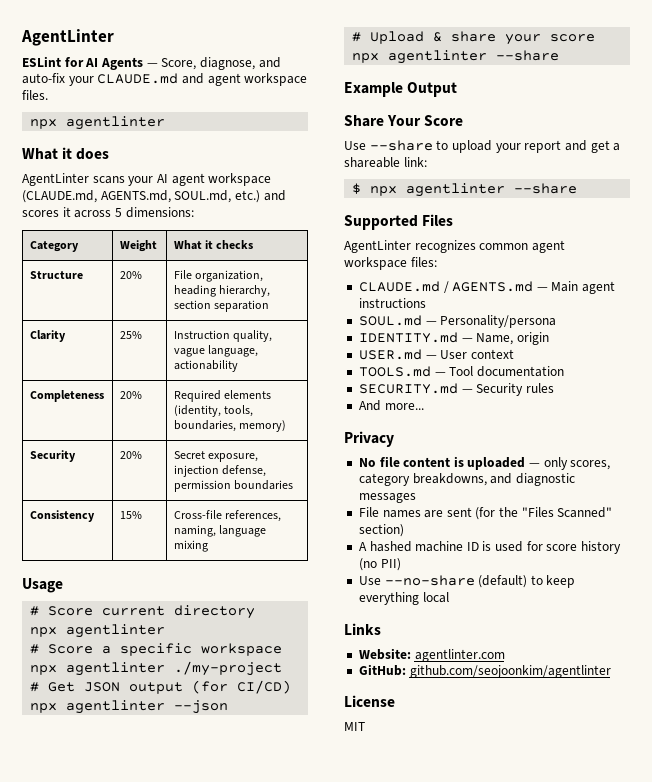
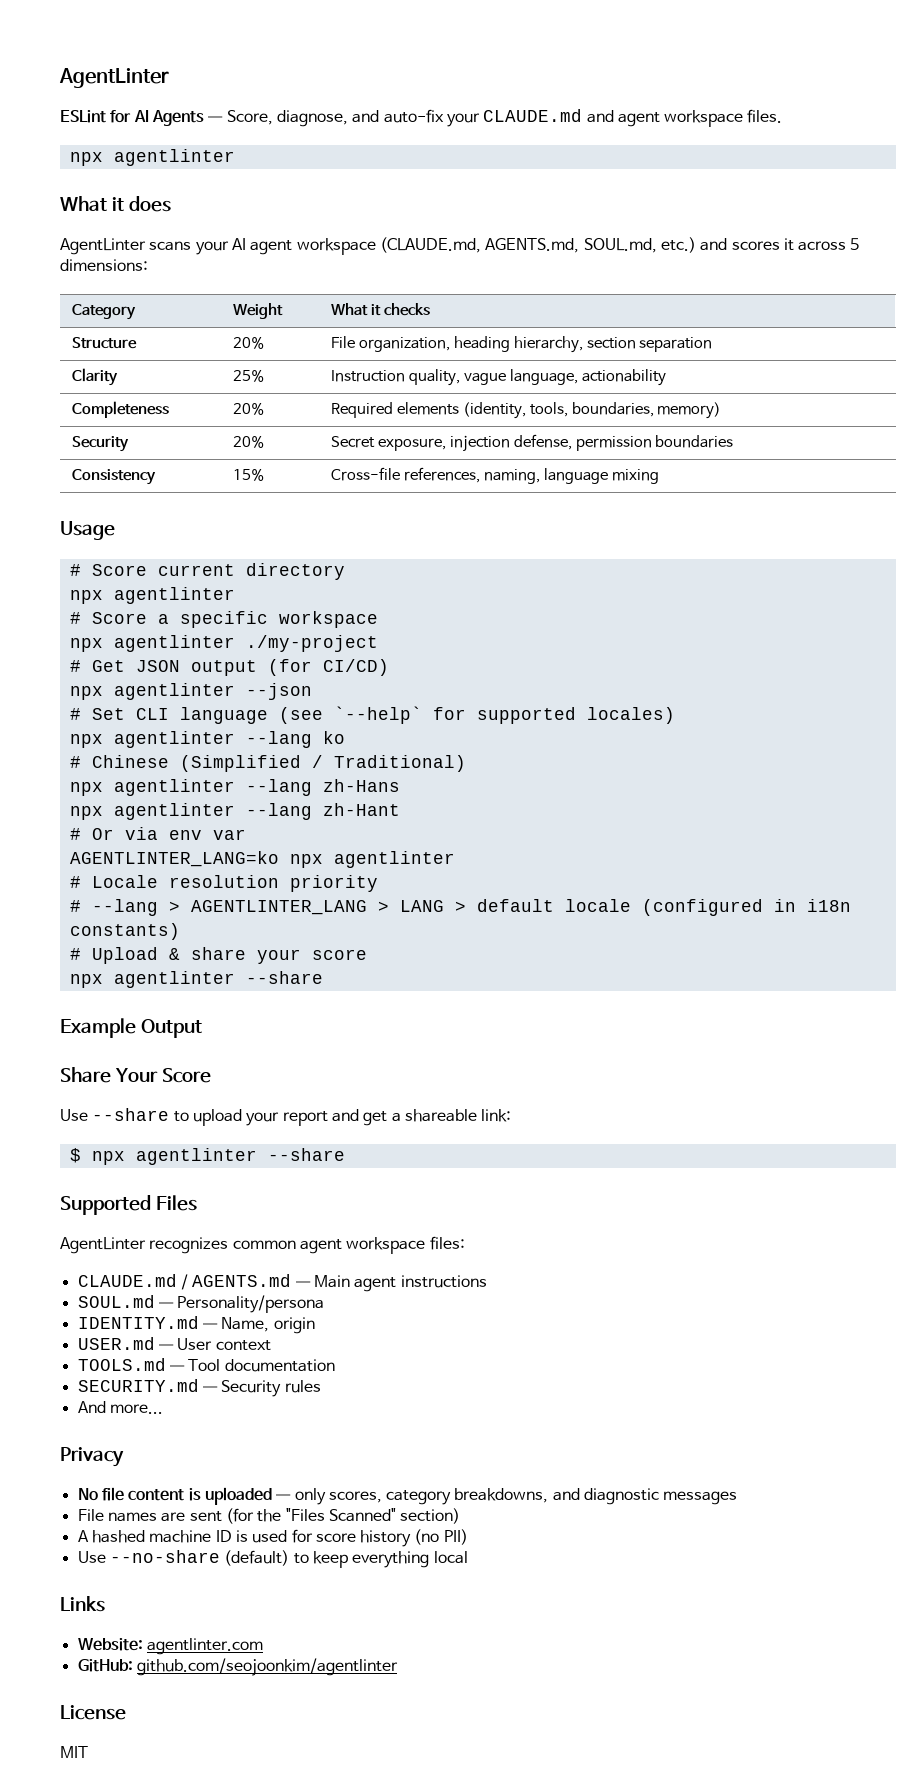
+ # Set CLI language (see `--help` for supported locales)
+ npx agentlinter --lang ko
+ # Chinese (Simplified / Traditional)
+ npx agentlinter --lang zh-Hans
+ npx agentlinter --lang zh-Hant
+ # Or via env var
+ AGENTLINTER_LANG=ko npx agentlinter
+ # Locale resolution priority
+ # --lang > AGENTLINTER_LANG > LANG > default locale (configured in i18n constants)

